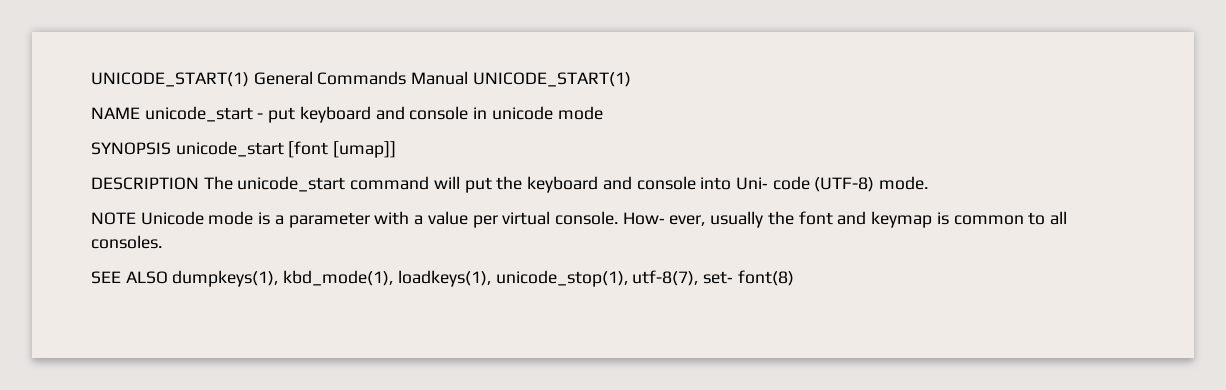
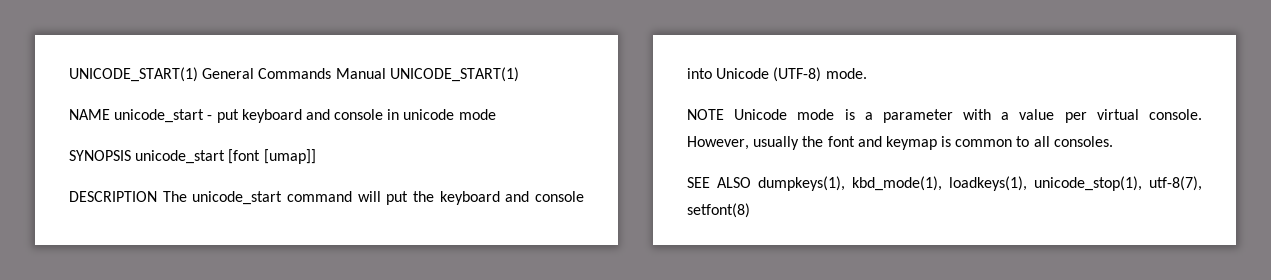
- DESCRIPTION The unicode_start command will put the keyboard and console into Uni‐ code (UTF-8) mode.
+ DESCRIPTION The unicode_start command will put the keyboard and console into Unicode (UTF-8) mode.
- How‐ ever, usually the font and keymap is common to all consoles.
+ However, usually the font and keymap is common to all consoles.
- SEE ALSO dumpkeys(1), kbd_mode(1), loadkeys(1), unicode_stop(1), utf-8(7), set‐ font(8)
+ SEE ALSO dumpkeys(1), kbd_mode(1), loadkeys(1), unicode_stop(1), utf-8(7), setfont(8)

